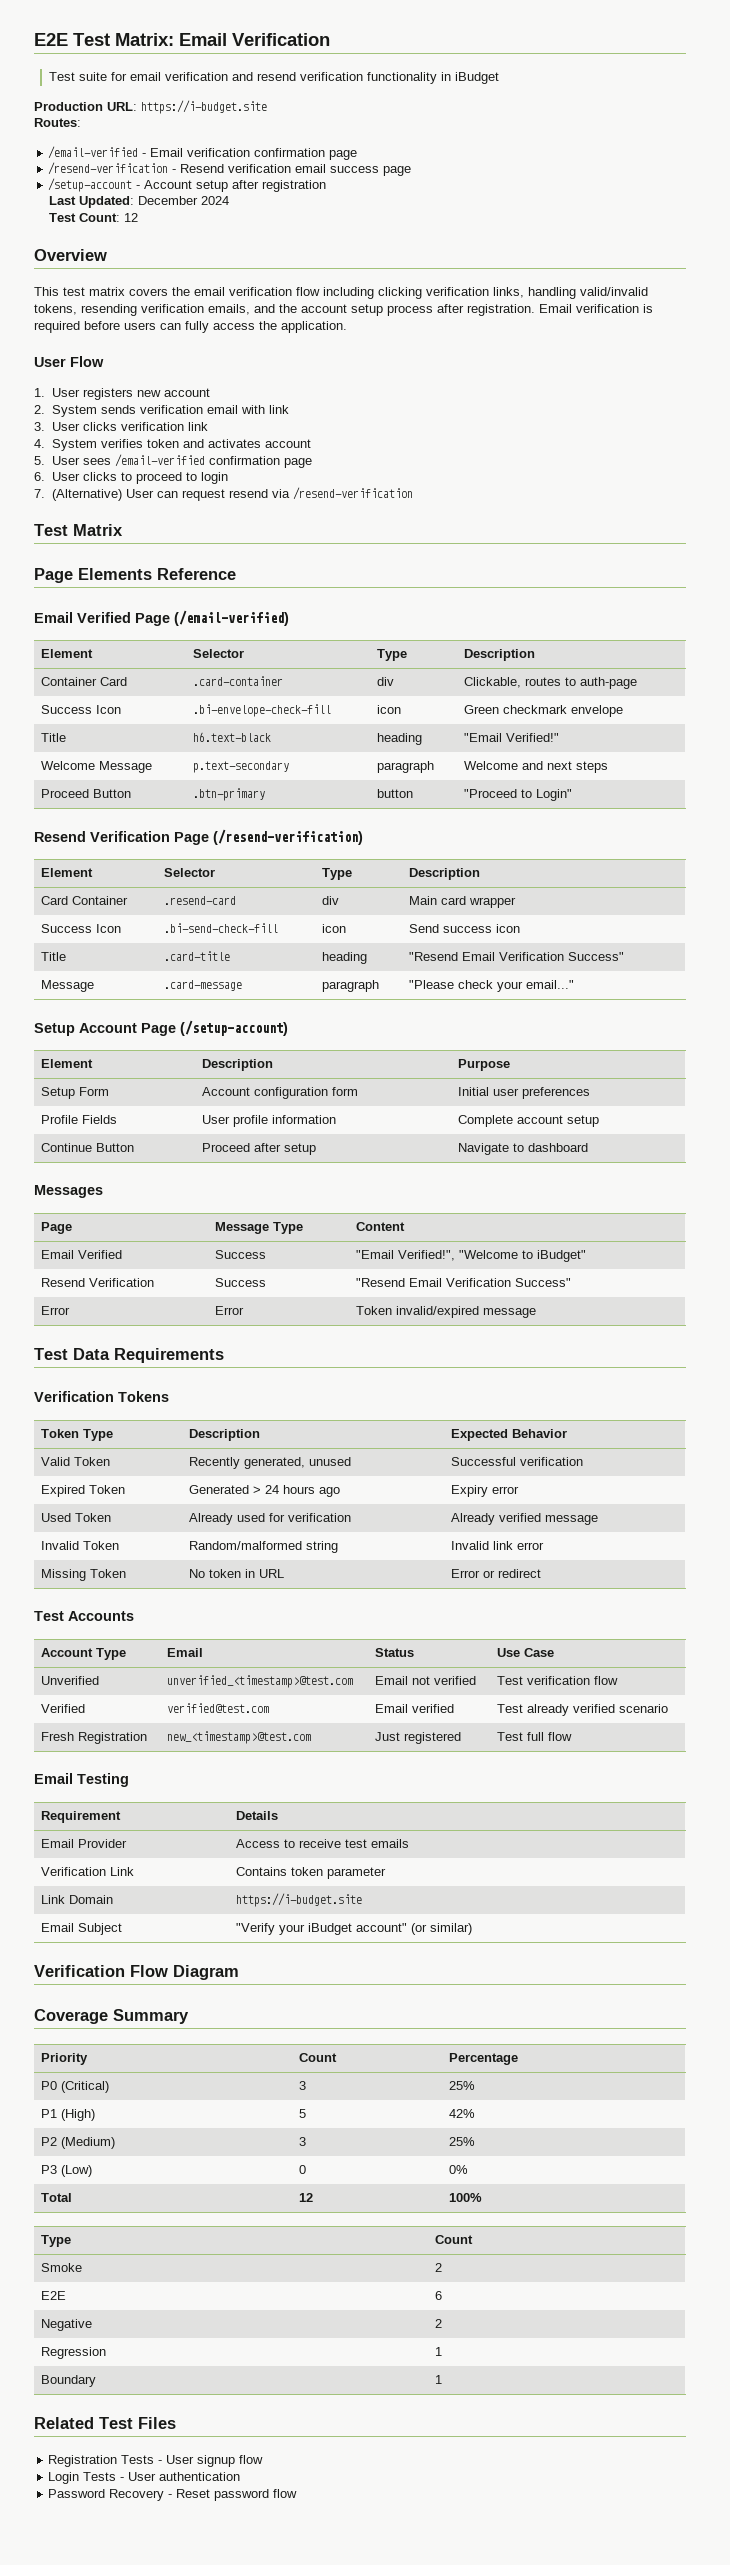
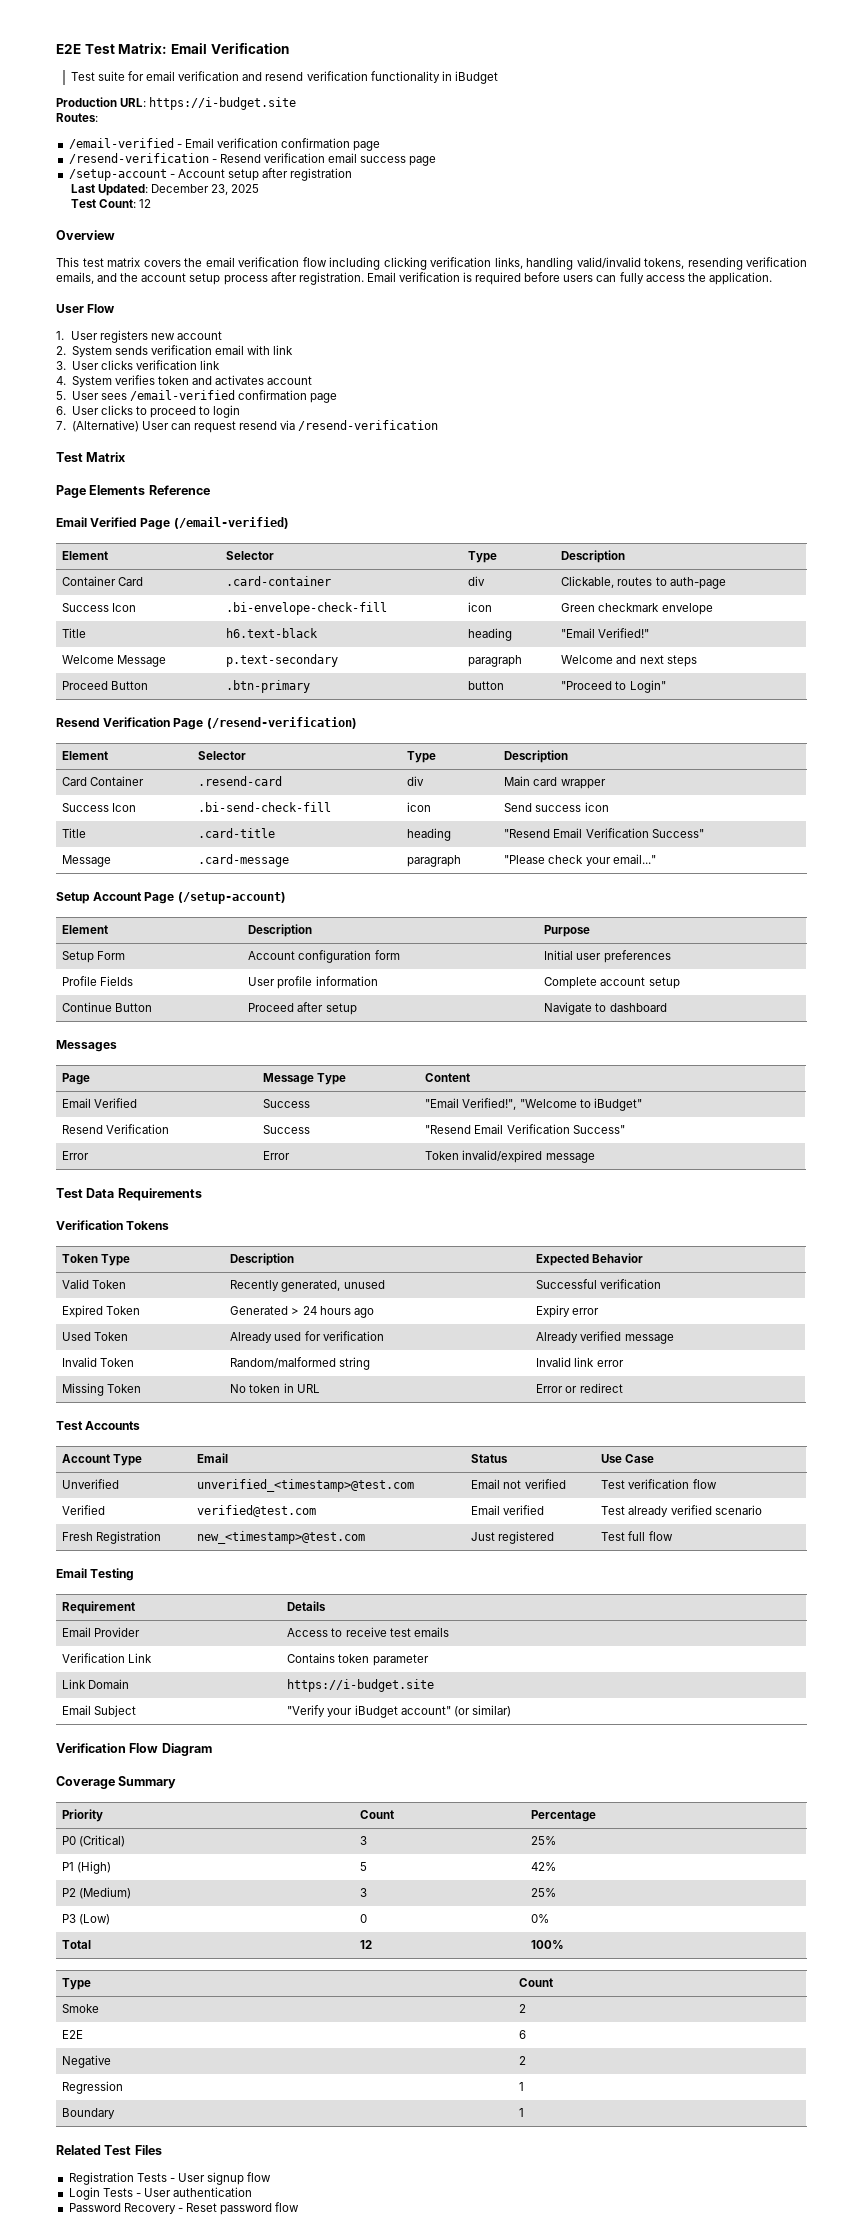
- Last Updated: December 2024
+ Last Updated: December 23, 2025

